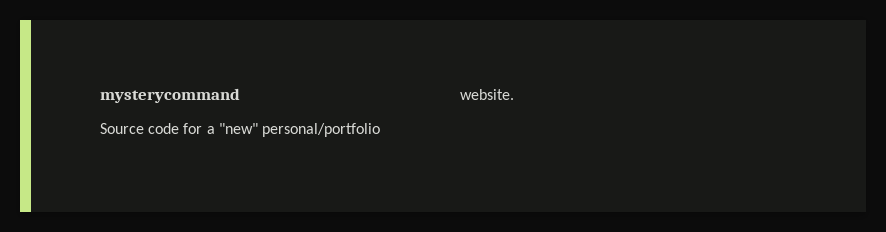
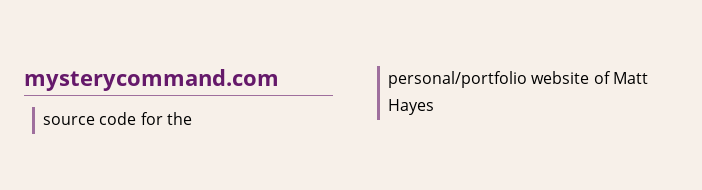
- mysterycommand
- Source code for a "new" personal/portfolio website.
+ mysterycommand.com
+ source code for the personal/portfolio website of Matt Hayes

